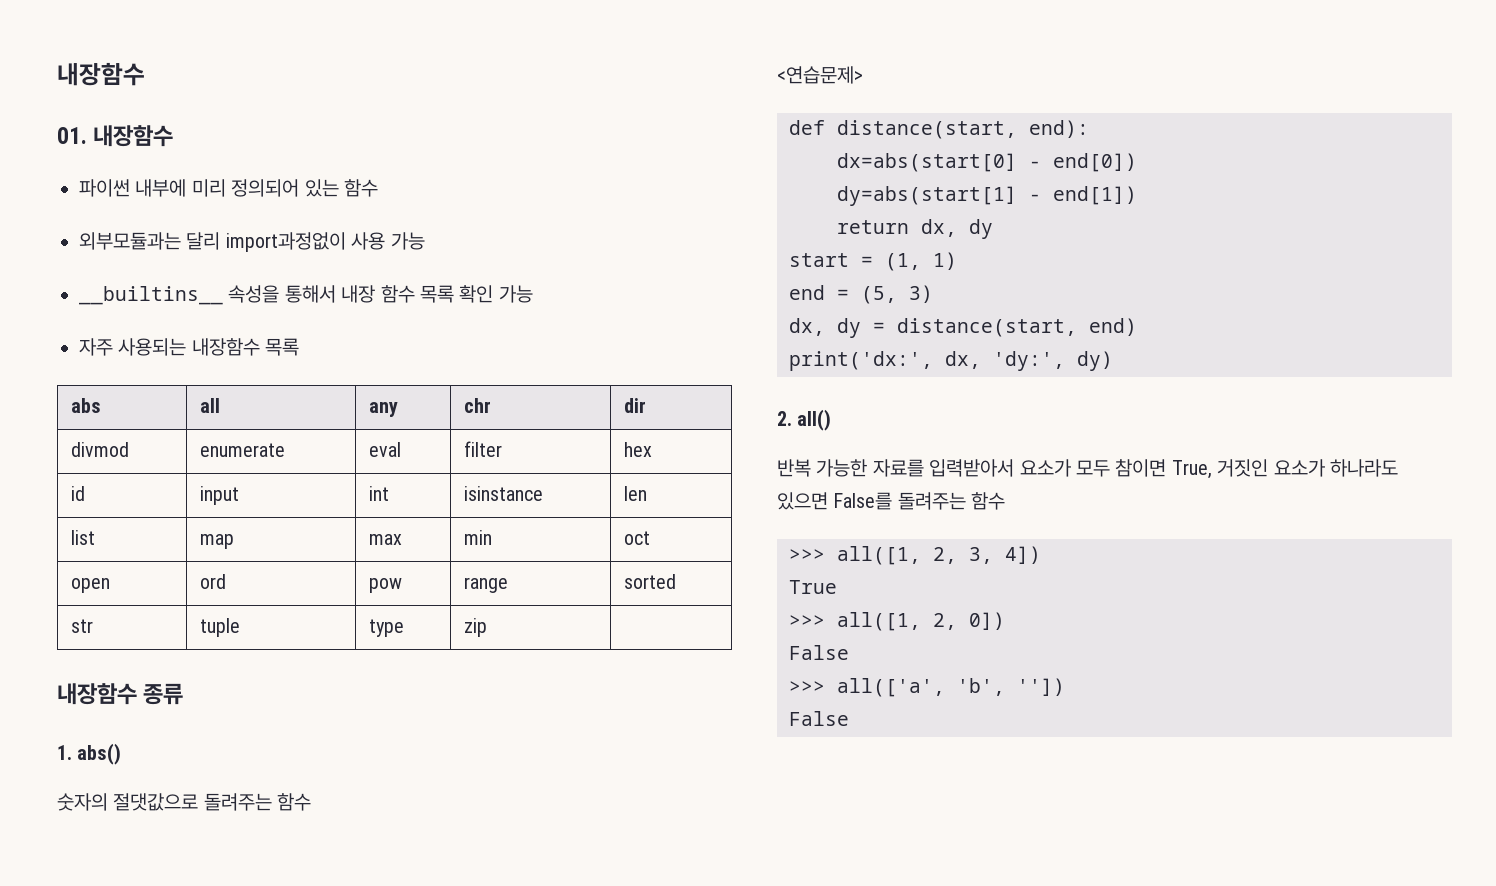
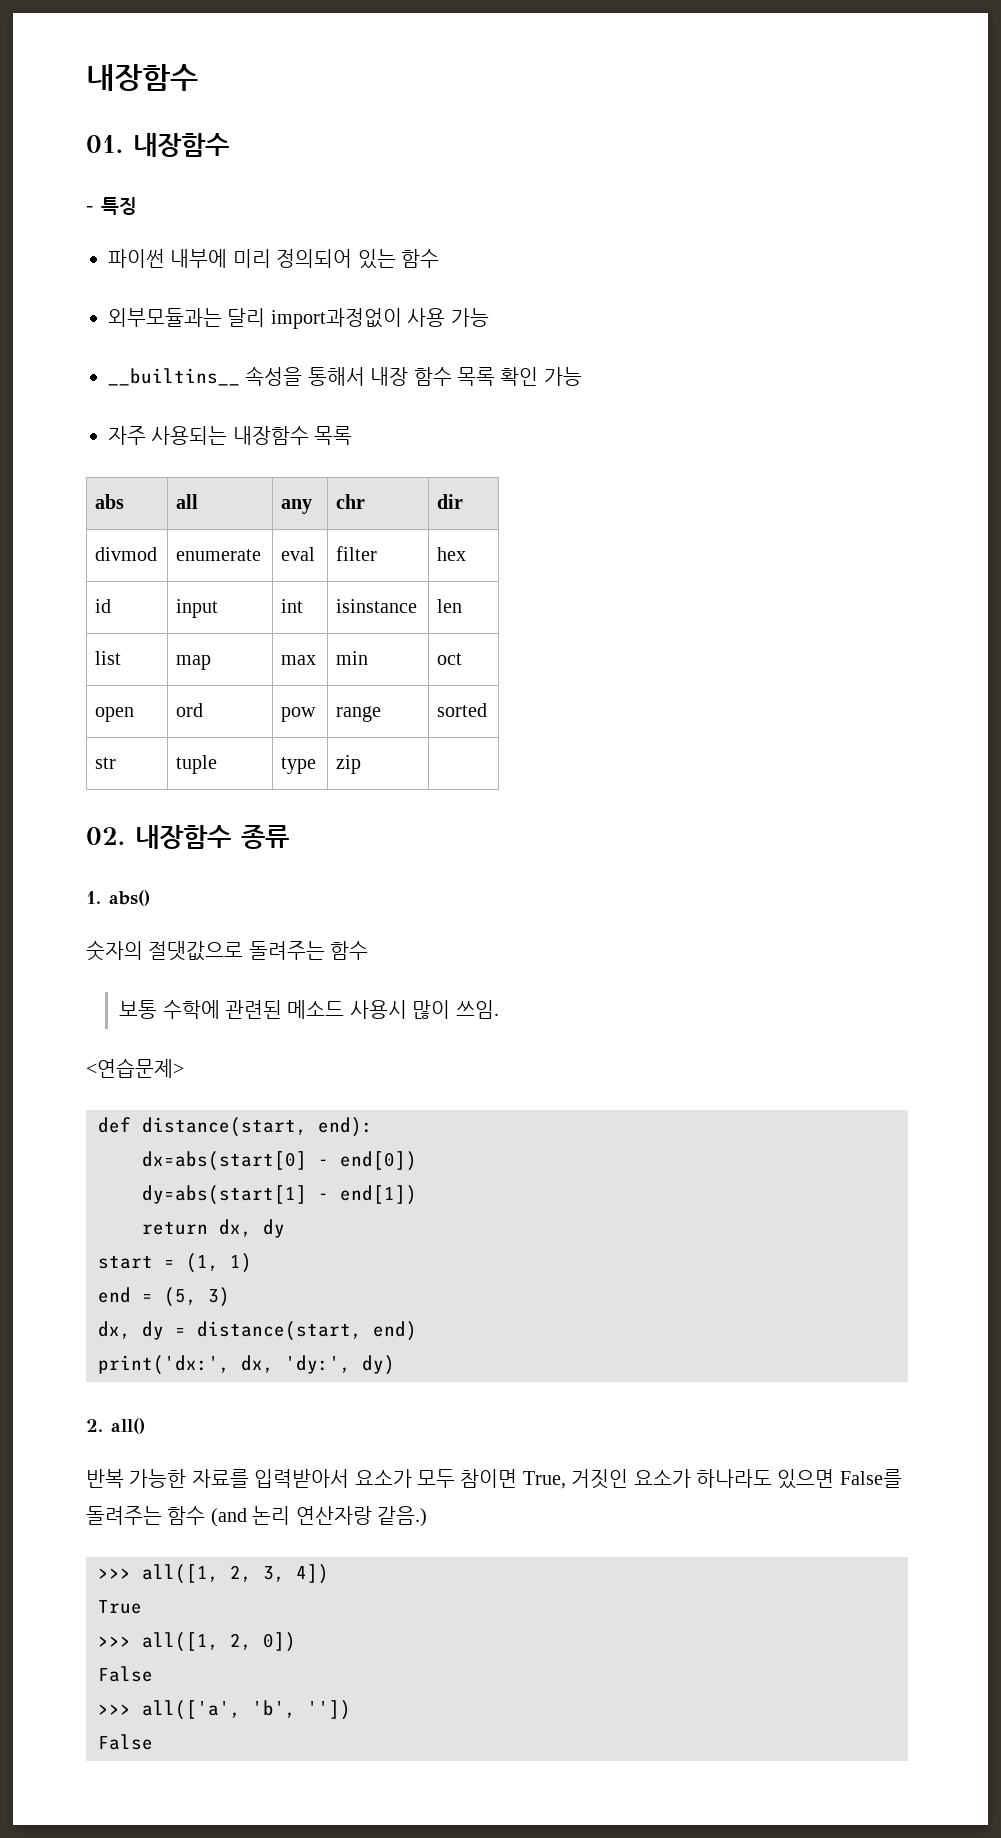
+ - 특징
- 내장함수 종류
+ 02. 내장함수 종류
+ 보통 수학에 관련된 메소드 사용시 많이 쓰임.
- 반복 가능한 자료를 입력받아서 요소가 모두 참이면 True, 거짓인 요소가 하나라도 있으면 False를 돌려주는 함수
+ 반복 가능한 자료를 입력받아서 요소가 모두 참이면 True, 거짓인 요소가 하나라도 있으면 False를 돌려주는 함수 (and 논리 연산자랑 같음.)

